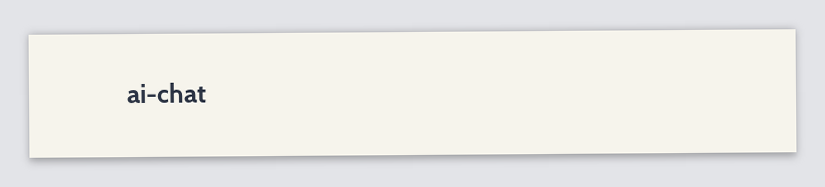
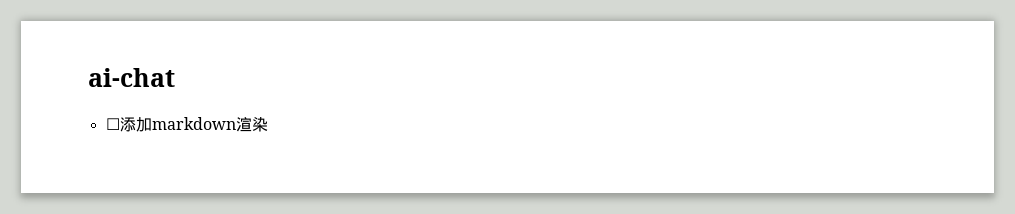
+ ☐添加markdown渲染

